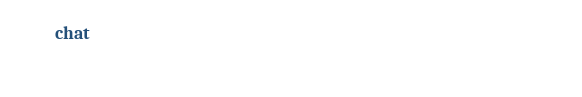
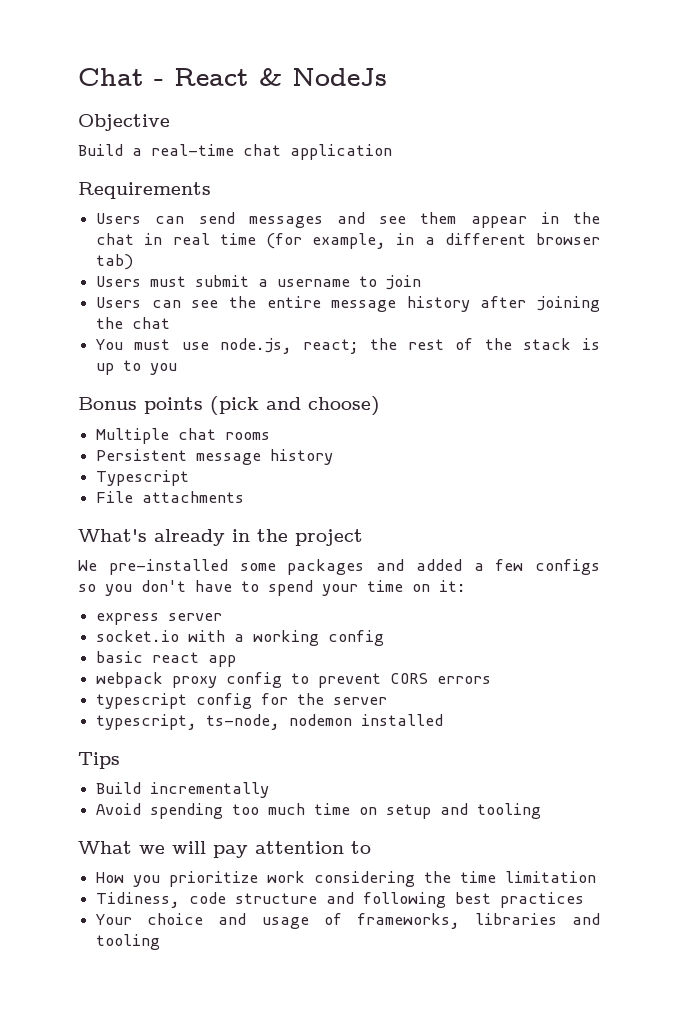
- chat
+ Chat - React & NodeJs
+ Objective
+ Build a real-time chat application
+ Requirements
+ Users can send messages and see them appear in the chat in real time (for example, in a different browser tab)
+ Users must submit a username to join
+ Users can see the entire message history after joining the chat
+ You must use node.js, react; the rest of the stack is up to you
+ Bonus points (pick and choose)
+ Multiple chat rooms
+ Persistent message history
+ Typescript
+ File attachments
+ What's already in the project
+ We pre-installed some packages and added a few configs so you don't have to spend your time on it:
+ express server
+ socket.io with a working config
+ basic react app
+ webpack proxy config to prevent CORS errors
+ typescript config for the server
+ typescript, ts-node, nodemon installed
+ Tips
+ Build incrementally
+ Avoid spending too much time on setup and tooling
+ What we will pay attention to
+ How you prioritize work considering the time limitation
+ Tidiness, code structure and following best practices
+ Your choice and usage of frameworks, libraries and tooling

